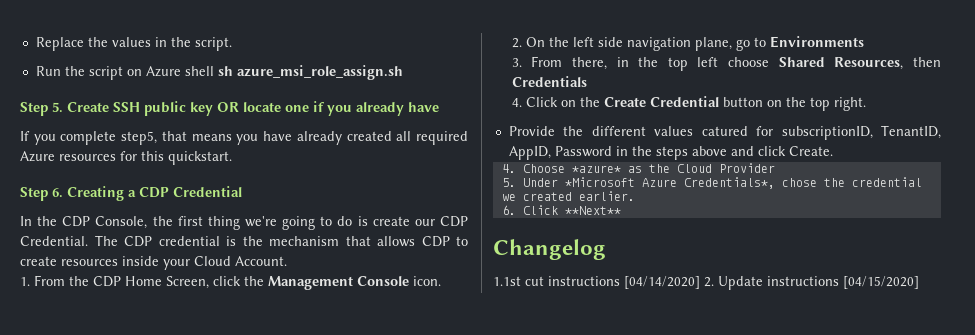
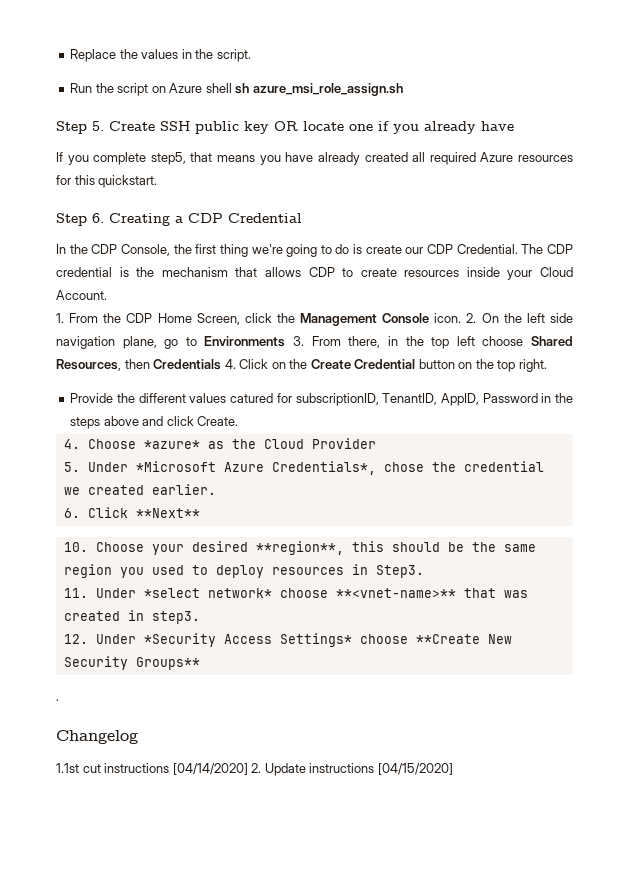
- 1. From the CDP Home Screen, click the Management Console icon.
- 2. On the left side navigation plane, go to Environments
- 3. From there, in the top left choose Shared Resources, then Credentials
- 4. Click on the Create Credential button on the top right.
+ 1. From the CDP Home Screen, click the Management Console icon. 2. On the left side navigation plane, go to Environments 3. From there, in the top left choose Shared Resources, then Credentials 4. Click on the Create Credential button on the top right.
+ 10. Choose your desired **region**, this should be the same region you used to deploy resources in Step3.
+ 11. Under *select network* choose **<vnet-name>** that was created in step3.
+ 12. Under *Security Access Settings* choose **Create New Security Groups**
+ .

